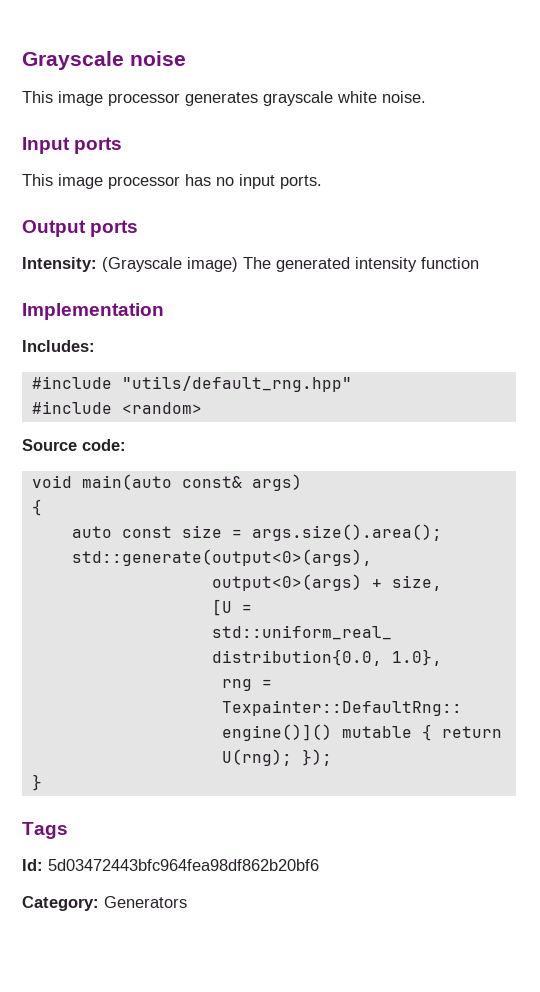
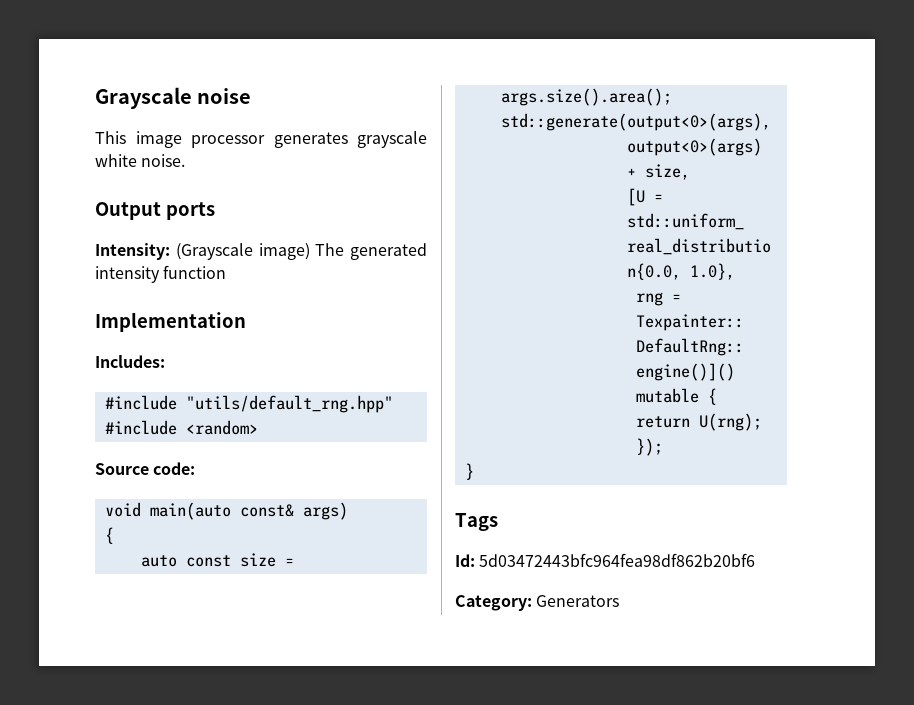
- Input ports
- This image processor has no input ports.

